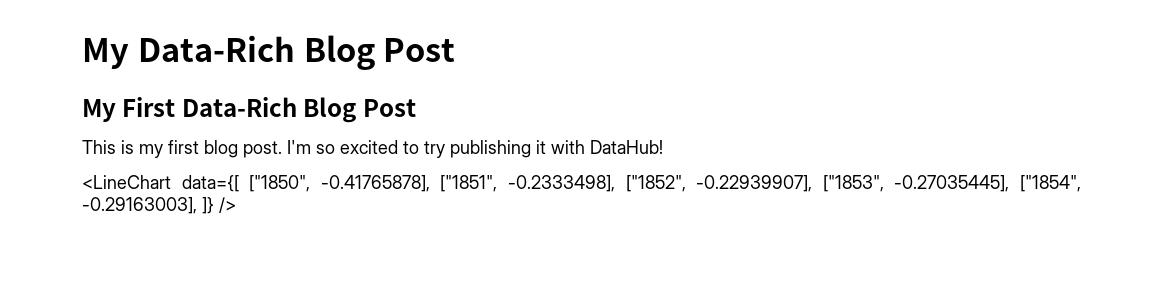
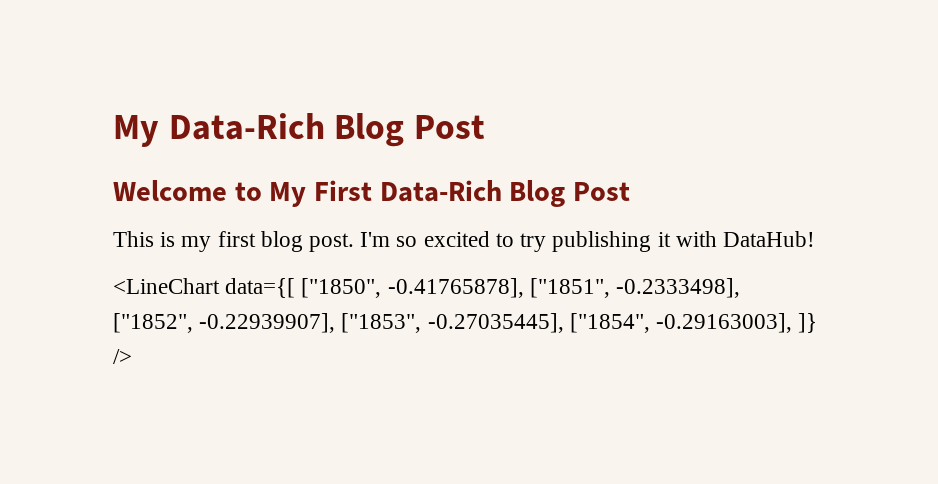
- My First Data-Rich Blog Post
+ Welcome to My First Data-Rich Blog Post

